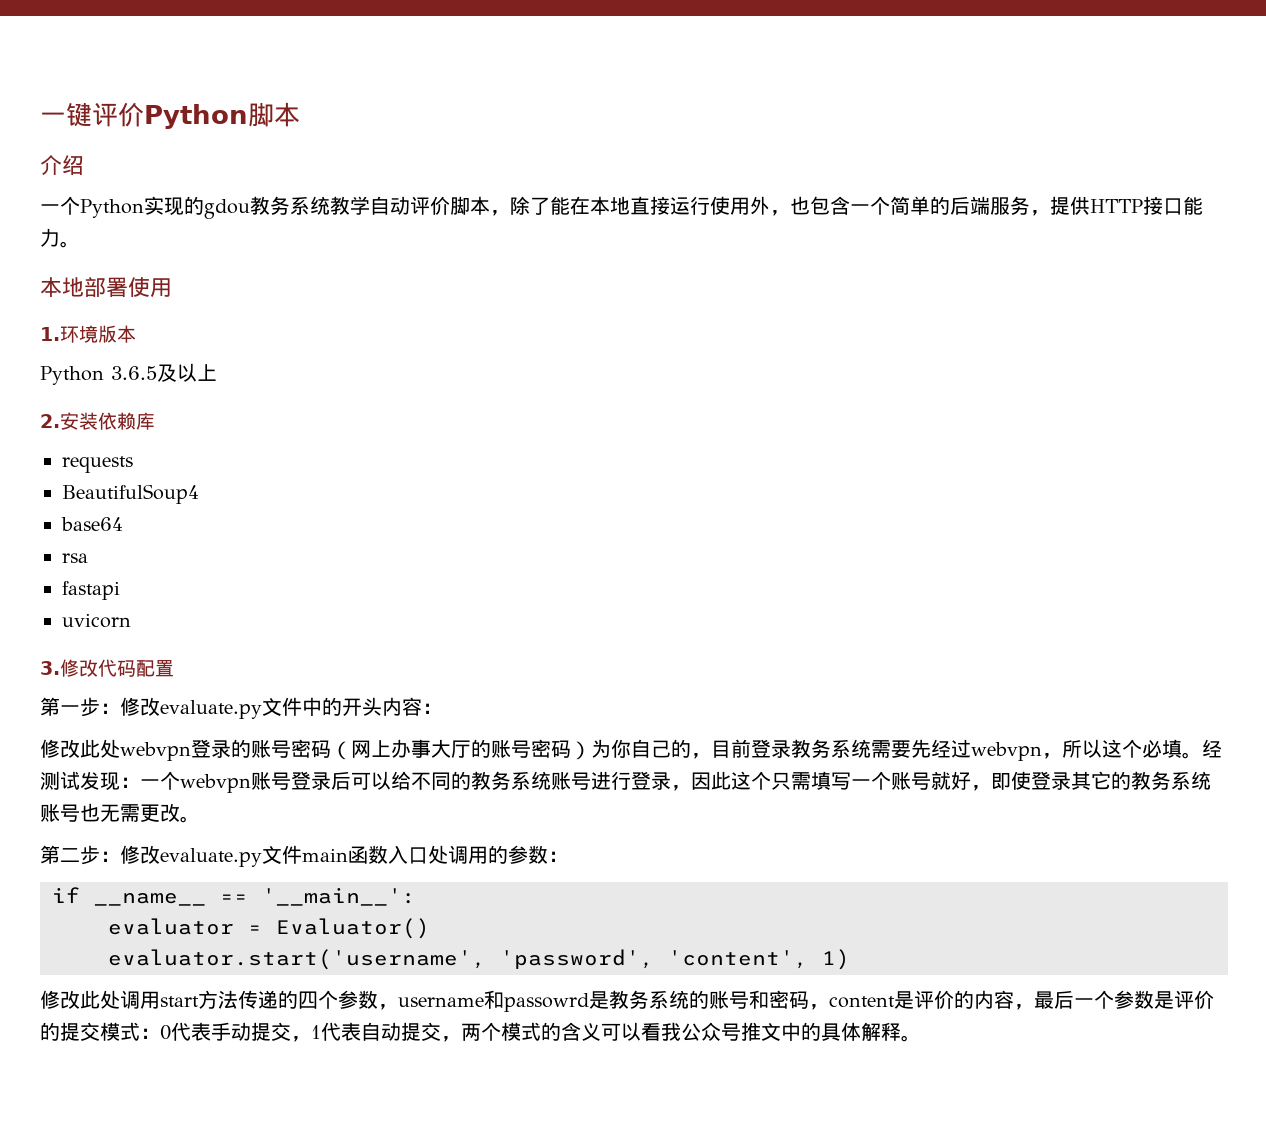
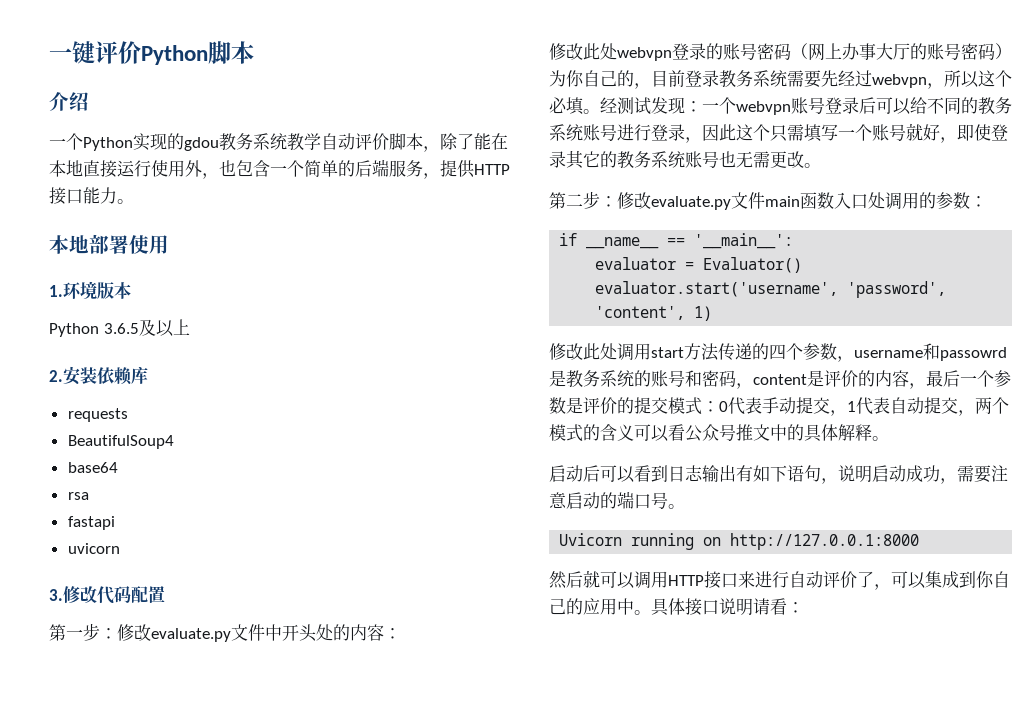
- 第一步：修改evaluate.py文件中的开头内容：
+ 第一步：修改evaluate.py文件中开头处的内容：
- 修改此处调用start方法传递的四个参数，username和passowrd是教务系统的账号和密码，content是评价的内容，最后一个参数是评价的提交模式：0代表手动提交，1代表自动提交，两个模式的含义可以看我公众号推文中的具体解释。
+ 修改此处调用start方法传递的四个参数，username和passowrd是教务系统的账号和密码，content是评价的内容，最后一个参数是评价的提交模式：0代表手动提交，1代表自动提交，两个模式的含义可以看公众号推文中的具体解释。
+ 启动后可以看到日志输出有如下语句，说明启动成功，需要注意启动的端口号。
+ Uvicorn running on http://127.0.0.1:8000
+ 然后就可以调用HTTP接口来进行自动评价了，可以集成到你自己的应用中。具体接口说明请看：

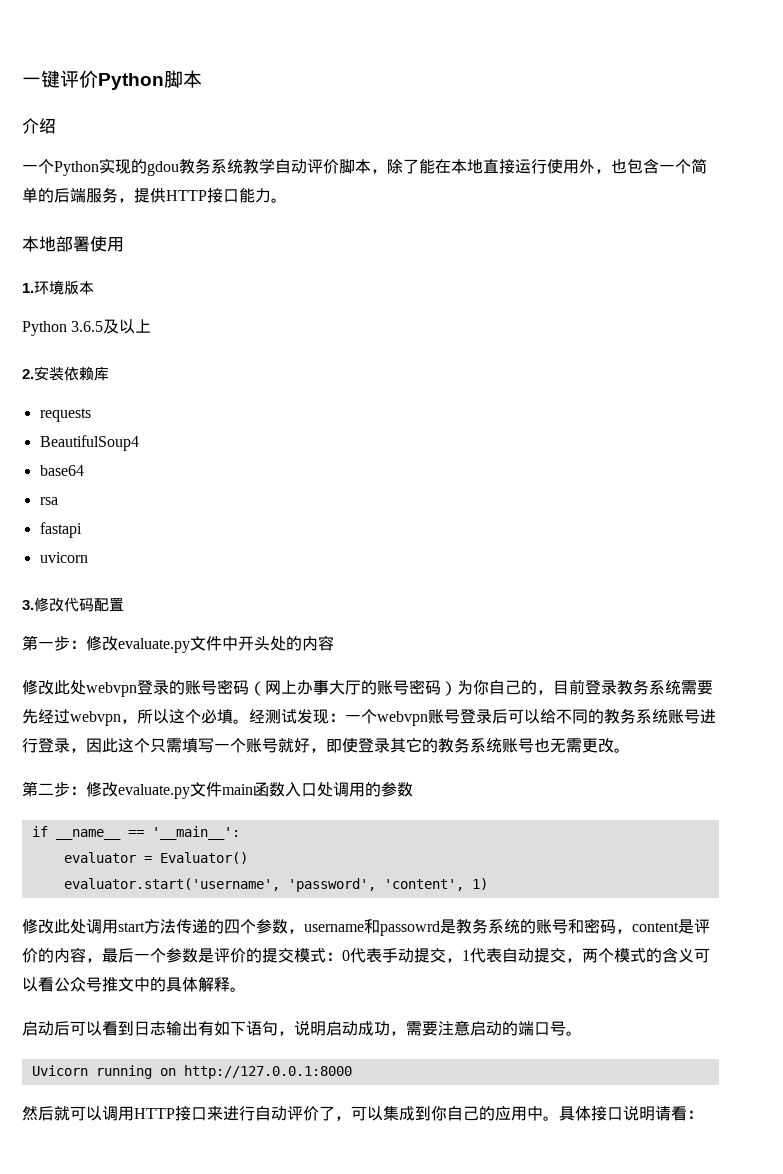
- 第一步：修改evaluate.py文件中开头处的内容：
+ 第一步：修改evaluate.py文件中开头处的内容
- 第二步：修改evaluate.py文件main函数入口处调用的参数：
+ 第二步：修改evaluate.py文件main函数入口处调用的参数

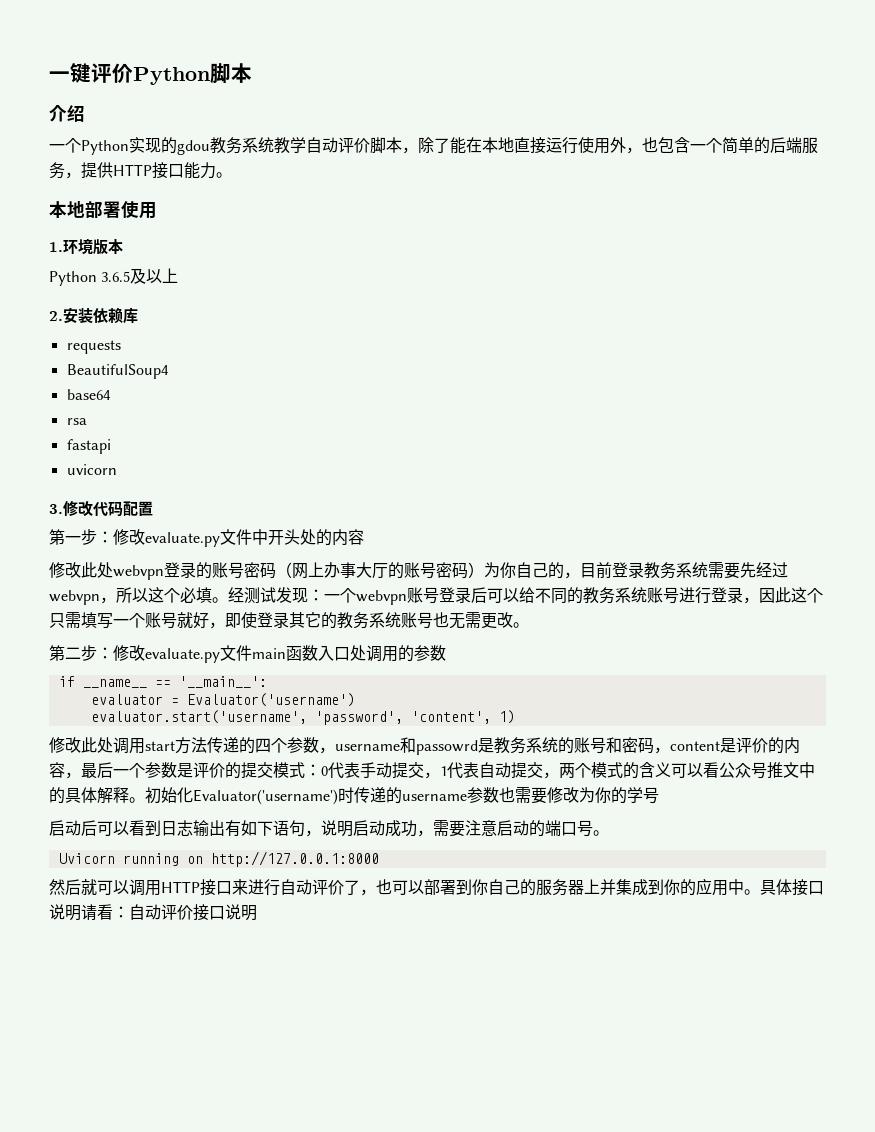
- evaluator = Evaluator()
+ evaluator = Evaluator('username')
+ 初始化Evaluator('username')时传递的username参数也需要修改为你的学号
- 然后就可以调用HTTP接口来进行自动评价了，可以集成到你自己的应用中。
+ 然后就可以调用HTTP接口来进行自动评价了，也可以部署到你自己的服务器上并集成到你的应用中。
- 具体接口说明请看：
+ 具体接口说明请看：自动评价接口说明

